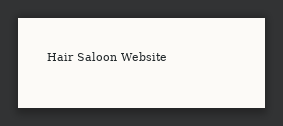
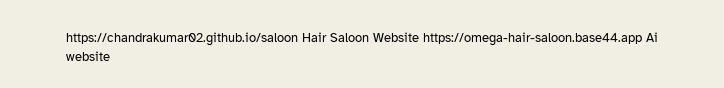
- Hair Saloon Website
+ https://chandrakumar02.github.io/saloon Hair Saloon Website https://omega-hair-saloon.base44.app Ai website

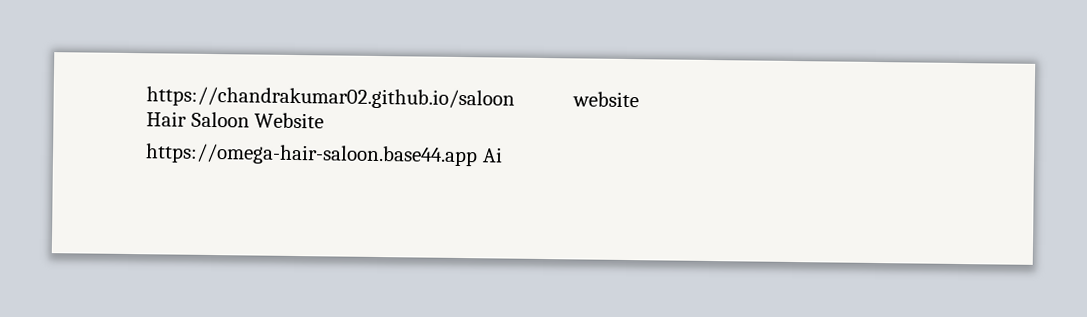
- https://chandrakumar02.github.io/saloon Hair Saloon Website https://omega-hair-saloon.base44.app Ai website
+ https://chandrakumar02.github.io/saloon Hair Saloon Website
+ https://omega-hair-saloon.base44.app Ai website

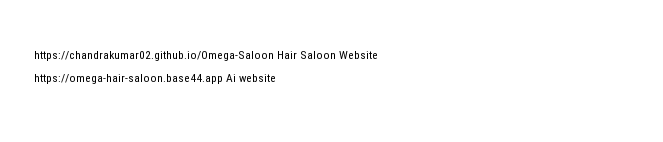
- https://chandrakumar02.github.io/saloon Hair Saloon Website
+ https://chandrakumar02.github.io/Omega-Saloon Hair Saloon Website

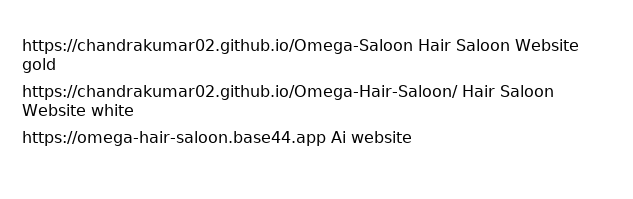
- https://chandrakumar02.github.io/Omega-Saloon Hair Saloon Website
+ https://chandrakumar02.github.io/Omega-Saloon Hair Saloon Website gold
+ https://chandrakumar02.github.io/Omega-Hair-Saloon/ Hair Saloon Website white

